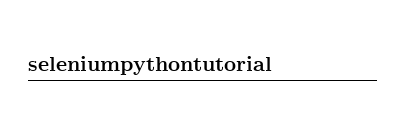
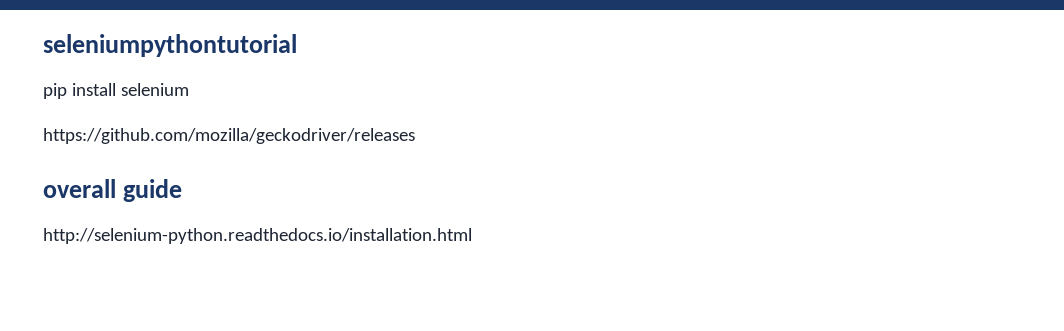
+ pip install selenium
+ https://github.com/mozilla/geckodriver/releases
+ overall guide
+ http://selenium-python.readthedocs.io/installation.html

